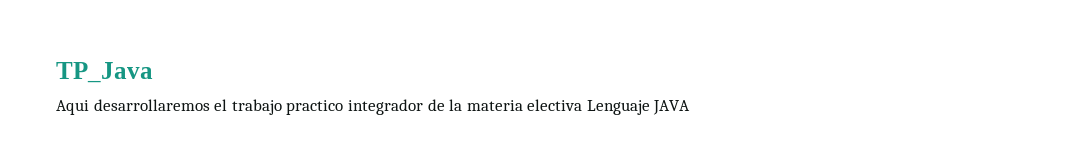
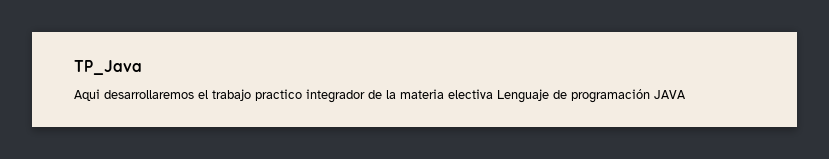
- Aqui desarrollaremos el trabajo practico integrador de la materia electiva Lenguaje JAVA
+ Aqui desarrollaremos el trabajo practico integrador de la materia electiva Lenguaje de programación JAVA

